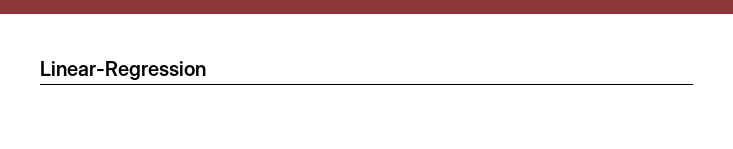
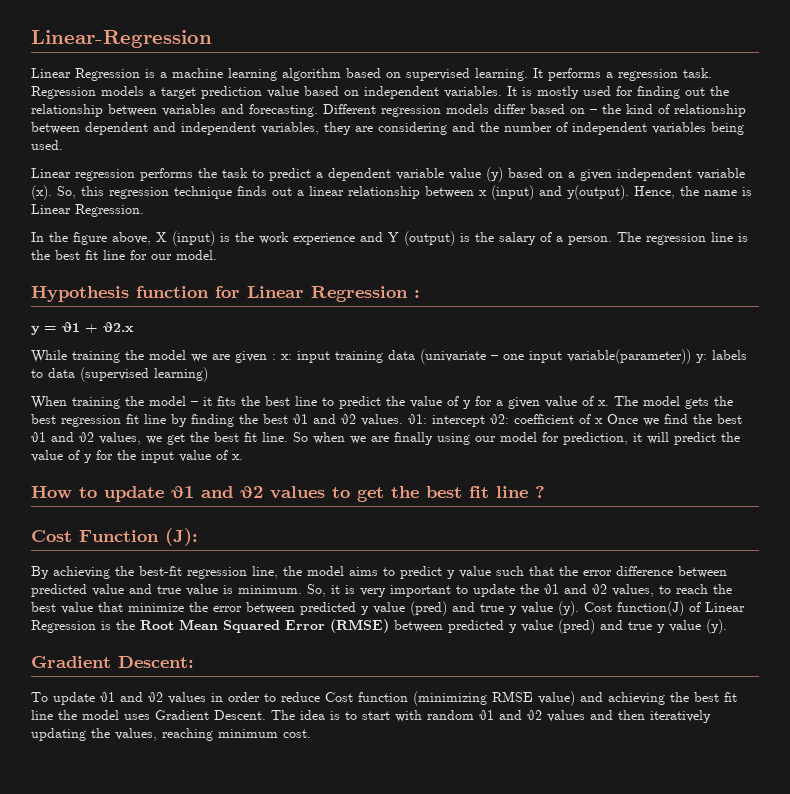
+ Linear Regression is a machine learning algorithm based on supervised learning. It performs a regression task. Regression models a target prediction value based on independent variables. It is mostly used for finding out the relationship between variables and forecasting. Different regression models differ based on – the kind of relationship between dependent and independent variables, they are considering and the number of independent variables being used.
+ Linear regression performs the task to predict a dependent variable value (y) based on a given independent variable (x). So, this regression technique finds out a linear relationship between x (input) and y(output). Hence, the name is Linear Regression.
+ In the figure above, X (input) is the work experience and Y (output) is the salary of a person. The regression line is the best fit line for our model.
+ Hypothesis function for Linear Regression :
+ y = θ1 + θ2.x
+ While training the model we are given : x: input training data (univariate – one input variable(parameter)) y: labels to data (supervised learning)
+ When training the model – it fits the best line to predict the value of y for a given value of x. The model gets the best regression fit line by finding the best θ1 and θ2 values. θ1: intercept θ2: coefficient of x Once we find the best θ1 and θ2 values, we get the best fit line. So when we are finally using our model for prediction, it will predict the value of y for the input value of x.
+ How to update θ1 and θ2 values to get the best fit line ?
+ Cost Function (J):
+ By achieving the best-fit regression line, the model aims to predict y value such that the error difference between predicted value and true value is minimum. So, it is very important to update the θ1 and θ2 values, to reach the best value that minimize the error between predicted y value (pred) and true y value (y). Cost function(J) of Linear Regression is the Root Mean Squared Error (RMSE) between predicted y value (pred) and true y value (y).
+ Gradient Descent:
+ To update θ1 and θ2 values in order to reduce Cost function (minimizing RMSE value) and achieving the best fit line the model uses Gradient Descent. The idea is to start with random θ1 and θ2 values and then iteratively updating the values, reaching minimum cost.

